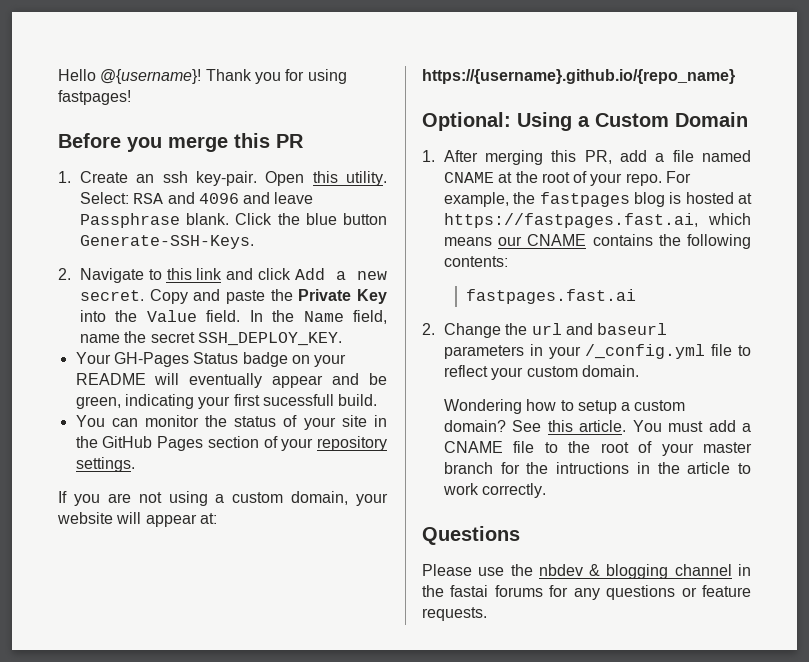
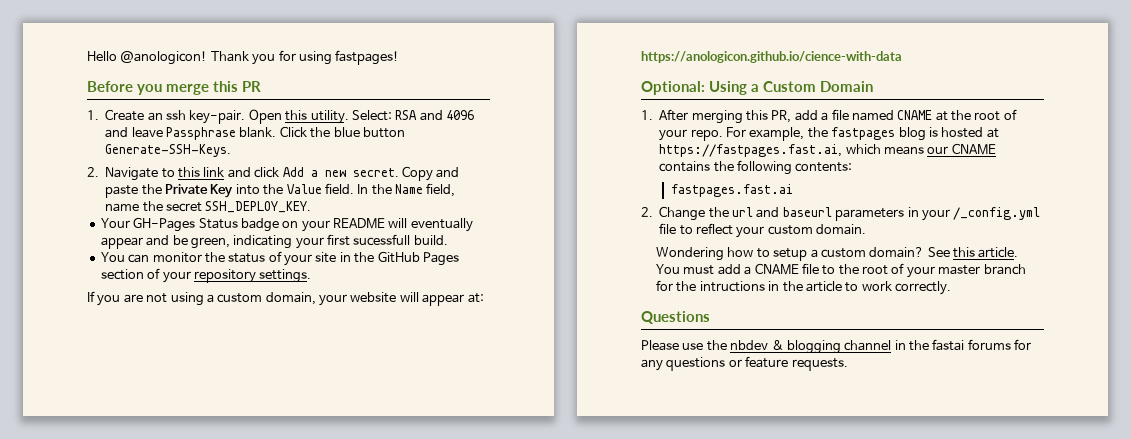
- Hello @{username}!
+ Hello @anologicon!
- https://{username}.github.io/{repo_name}
+ https://anologicon.github.io/cience-with-data

